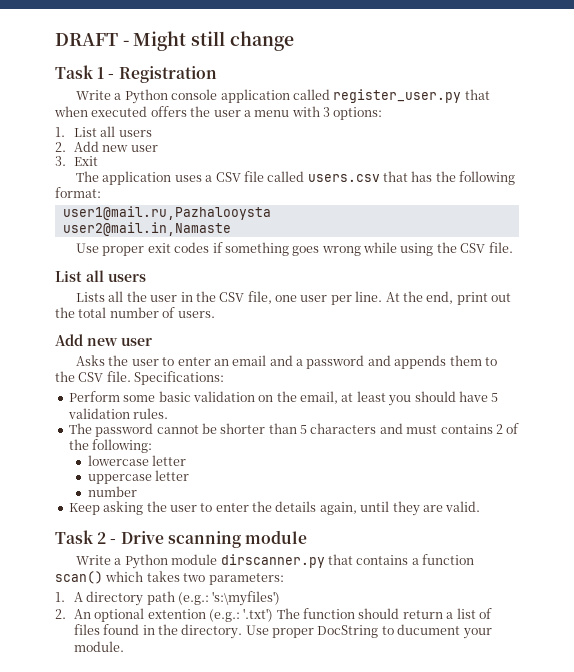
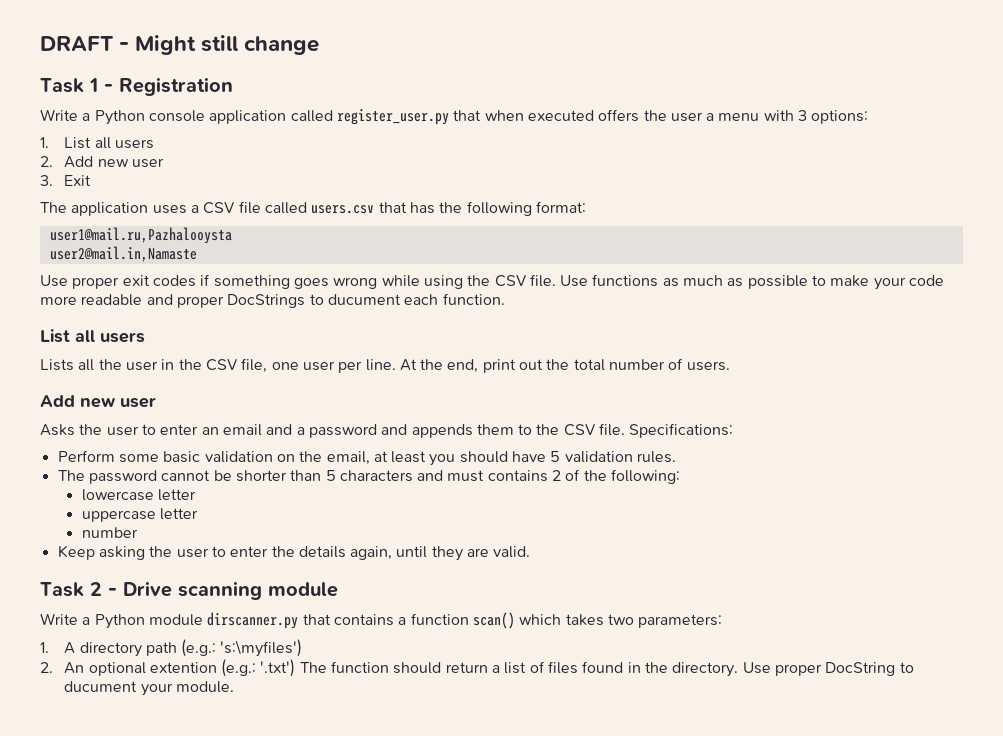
+ Use functions as much as possible to make your code more readable and proper DocStrings to ducument each function.

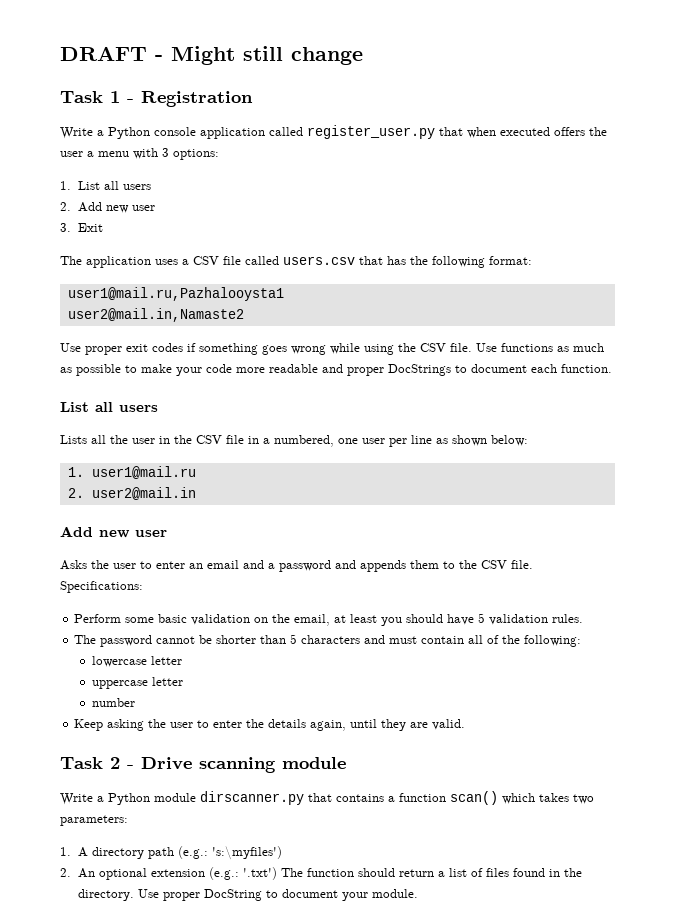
- user1@mail.ru,Pazhalooysta
- user2@mail.in,Namaste
+ user1@mail.ru,Pazhalooysta1
+ user2@mail.in,Namaste2
- Use functions as much as possible to make your code more readable and proper DocStrings to ducument each function.
+ Use functions as much as possible to make your code more readable and proper DocStrings to document each function.
- Lists all the user in the CSV file, one user per line. At the end, print out the total number of users.
+ Lists all the user in the CSV file in a numbered, one user per line as shown below:
+ 1. user1@mail.ru
+ 2. user2@mail.in
- The password cannot be shorter than 5 characters and must contains 2 of the following:
+ The password cannot be shorter than 5 characters and must contain all of the following:
- 2. An optional extention (e.g.: '.txt') The function should return a list of files found in the directory.
+ 2. An optional extension (e.g.: '.txt') The function should return a list of files found in the directory.
- Use proper DocString to ducument your module.
+ Use proper DocString to document your module.

